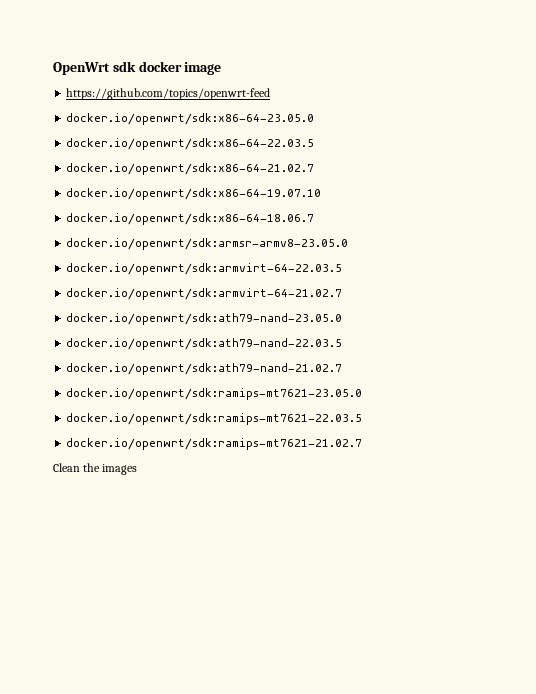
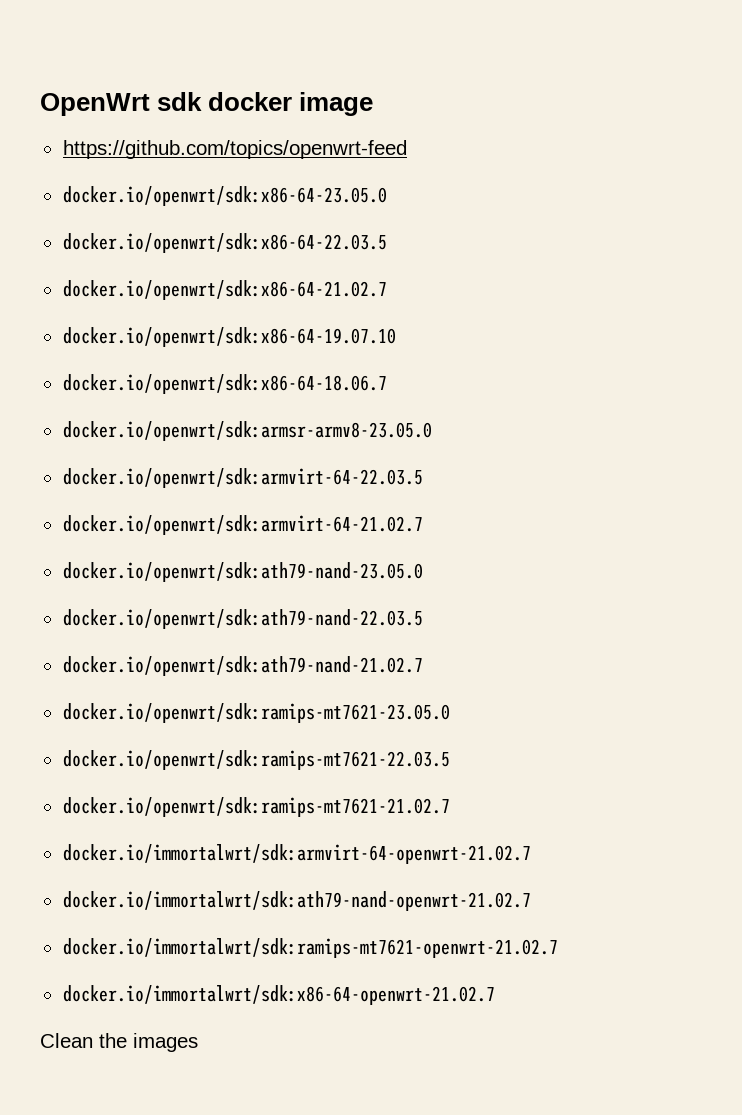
+ docker.io/immortalwrt/sdk:armvirt-64-openwrt-21.02.7
+ docker.io/immortalwrt/sdk:ath79-nand-openwrt-21.02.7
+ docker.io/immortalwrt/sdk:ramips-mt7621-openwrt-21.02.7
+ docker.io/immortalwrt/sdk:x86-64-openwrt-21.02.7

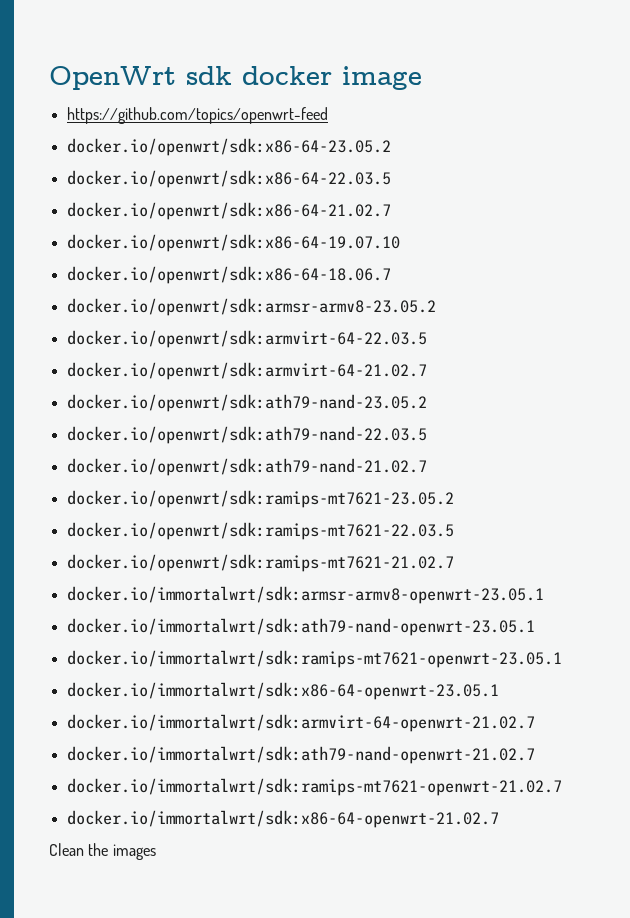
- docker.io/openwrt/sdk:x86-64-23.05.0
+ docker.io/openwrt/sdk:x86-64-23.05.2
- docker.io/openwrt/sdk:armsr-armv8-23.05.0
+ docker.io/openwrt/sdk:armsr-armv8-23.05.2
- docker.io/openwrt/sdk:ath79-nand-23.05.0
+ docker.io/openwrt/sdk:ath79-nand-23.05.2
- docker.io/openwrt/sdk:ramips-mt7621-23.05.0
+ docker.io/openwrt/sdk:ramips-mt7621-23.05.2
+ docker.io/immortalwrt/sdk:armsr-armv8-openwrt-23.05.1
+ docker.io/immortalwrt/sdk:ath79-nand-openwrt-23.05.1
+ docker.io/immortalwrt/sdk:ramips-mt7621-openwrt-23.05.1
+ docker.io/immortalwrt/sdk:x86-64-openwrt-23.05.1

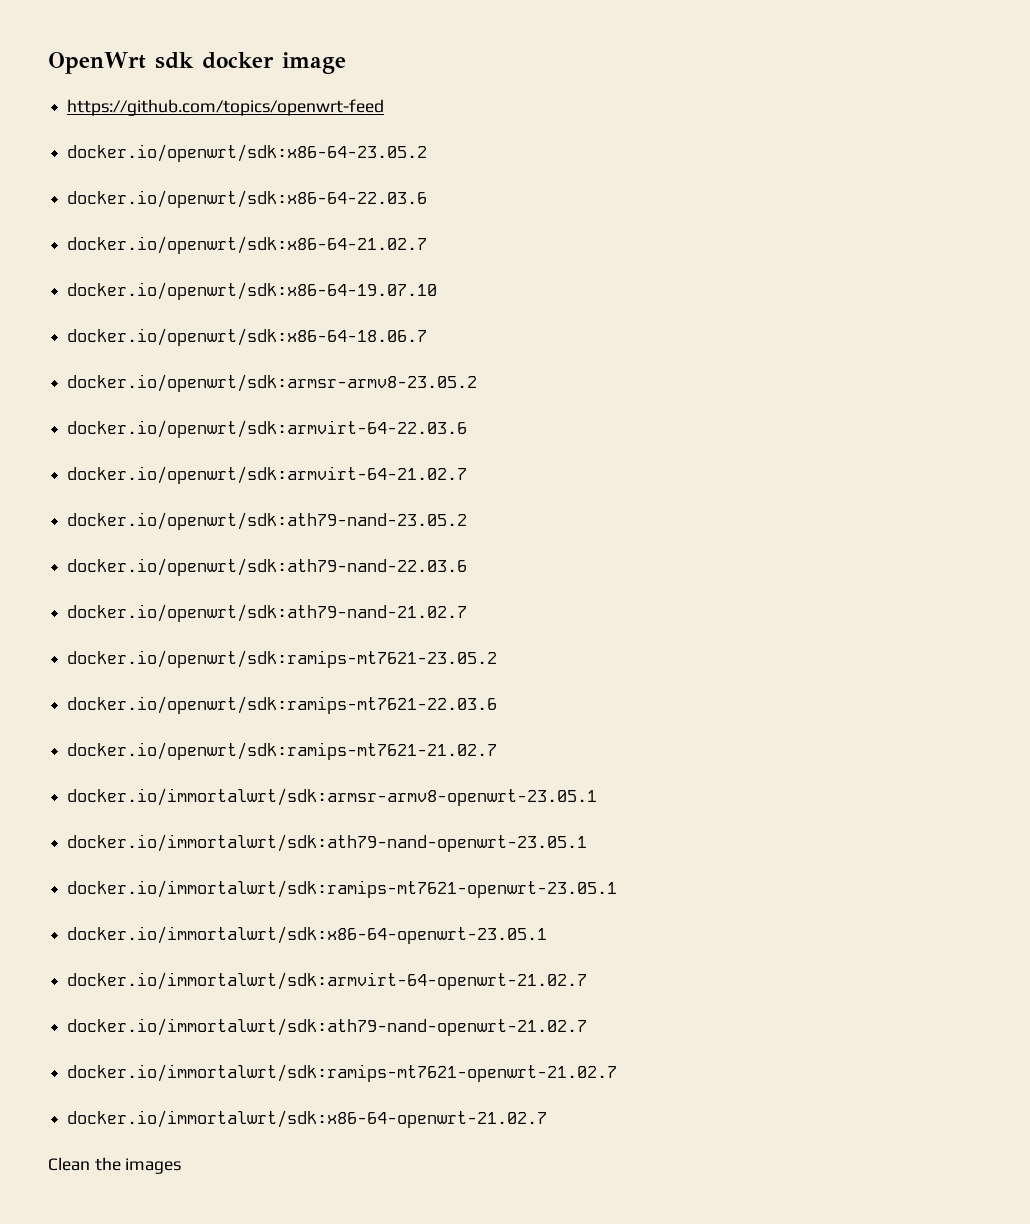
- docker.io/openwrt/sdk:x86-64-22.03.5
+ docker.io/openwrt/sdk:x86-64-22.03.6
- docker.io/openwrt/sdk:armvirt-64-22.03.5
+ docker.io/openwrt/sdk:armvirt-64-22.03.6
- docker.io/openwrt/sdk:ath79-nand-22.03.5
+ docker.io/openwrt/sdk:ath79-nand-22.03.6
- docker.io/openwrt/sdk:ramips-mt7621-22.03.5
+ docker.io/openwrt/sdk:ramips-mt7621-22.03.6

